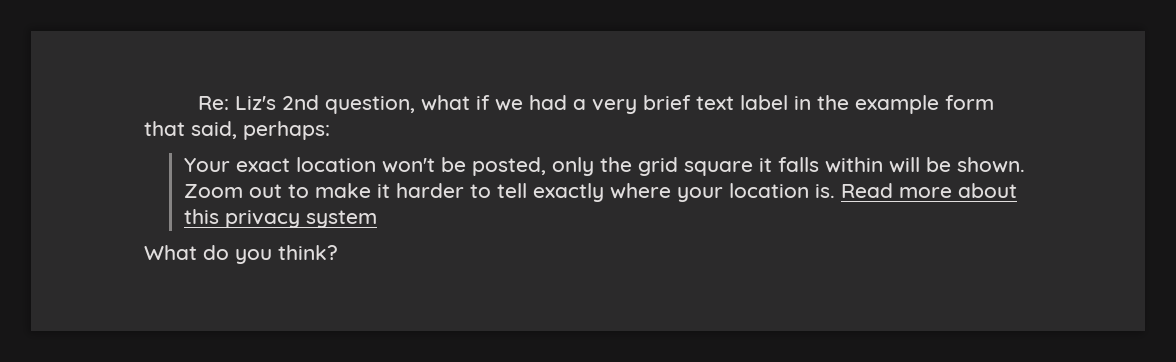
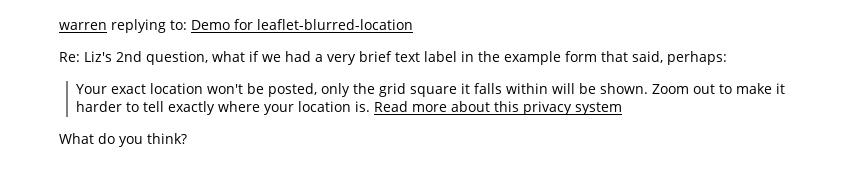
+ warren replying to: Demo for leaflet-blurred-location

